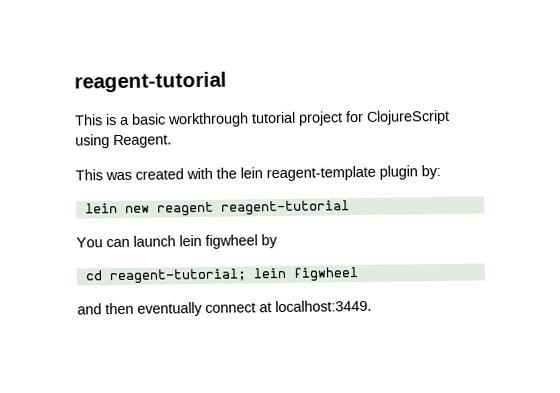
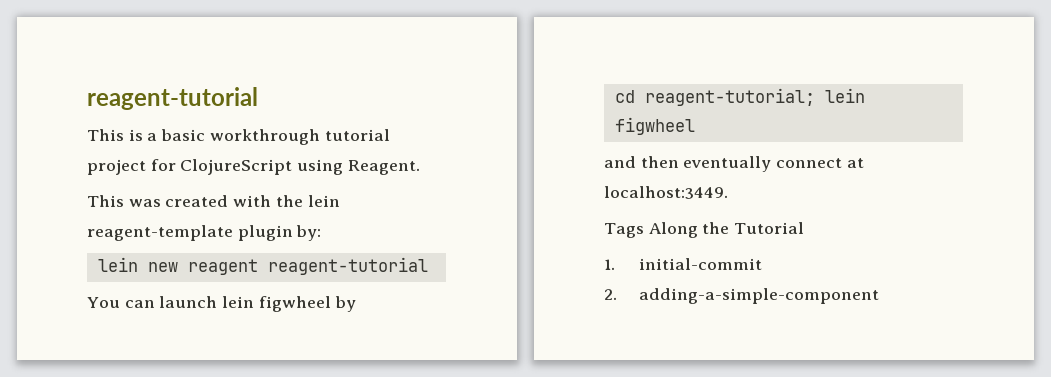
+ Tags Along the Tutorial
+ 1. initial-commit
+ 2. adding-a-simple-component

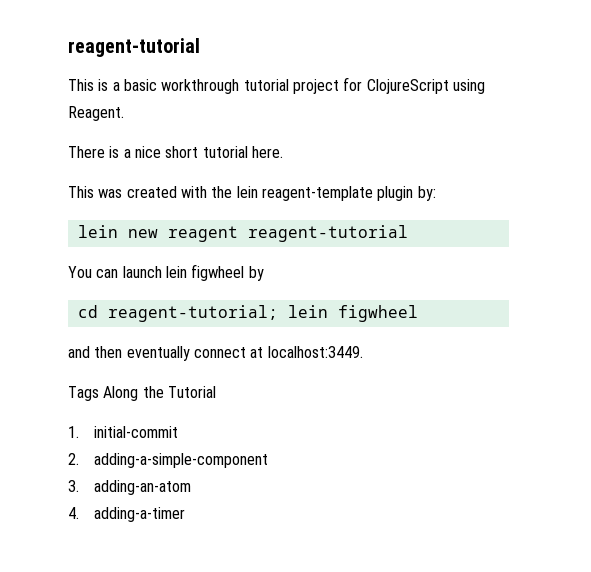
+ There is a nice short tutorial here.
+ 3. adding-an-atom
+ 4. adding-a-timer

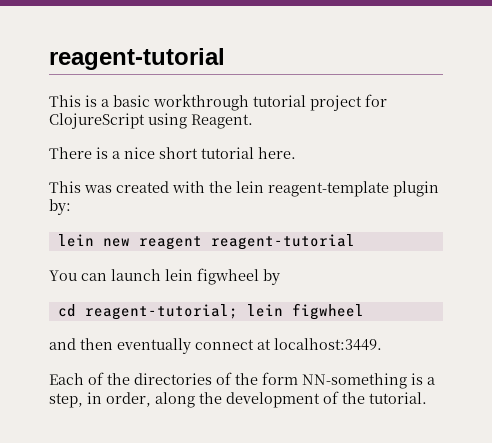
- Tags Along the Tutorial
- 1. initial-commit
- 2. adding-a-simple-component
- 3. adding-an-atom
- 4. adding-a-timer
+ Each of the directories of the form NN-something is a step, in order, along the development of the tutorial.

